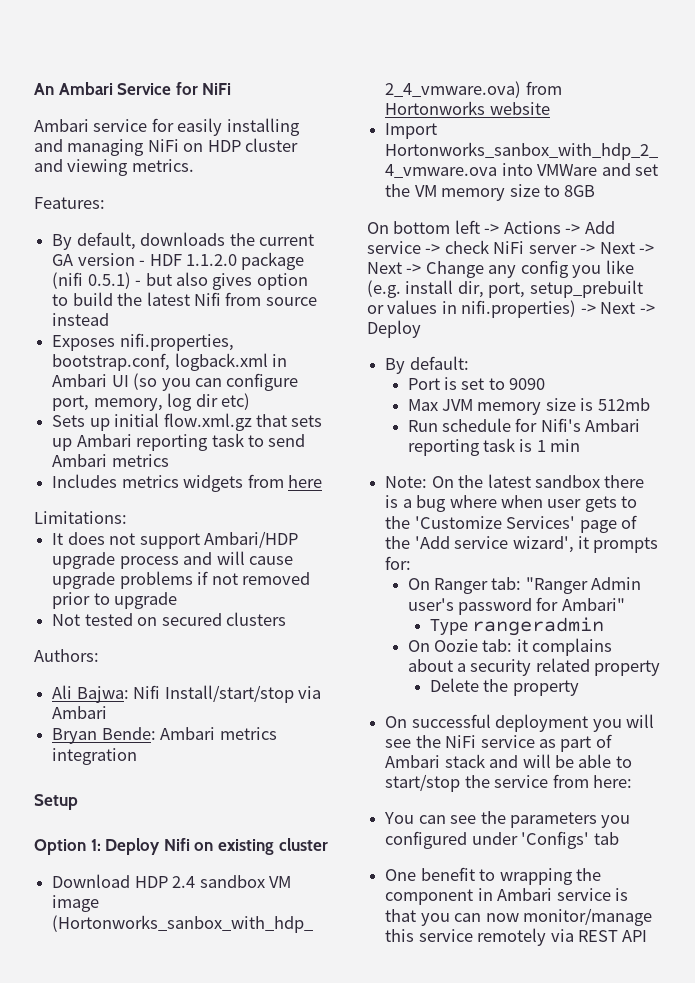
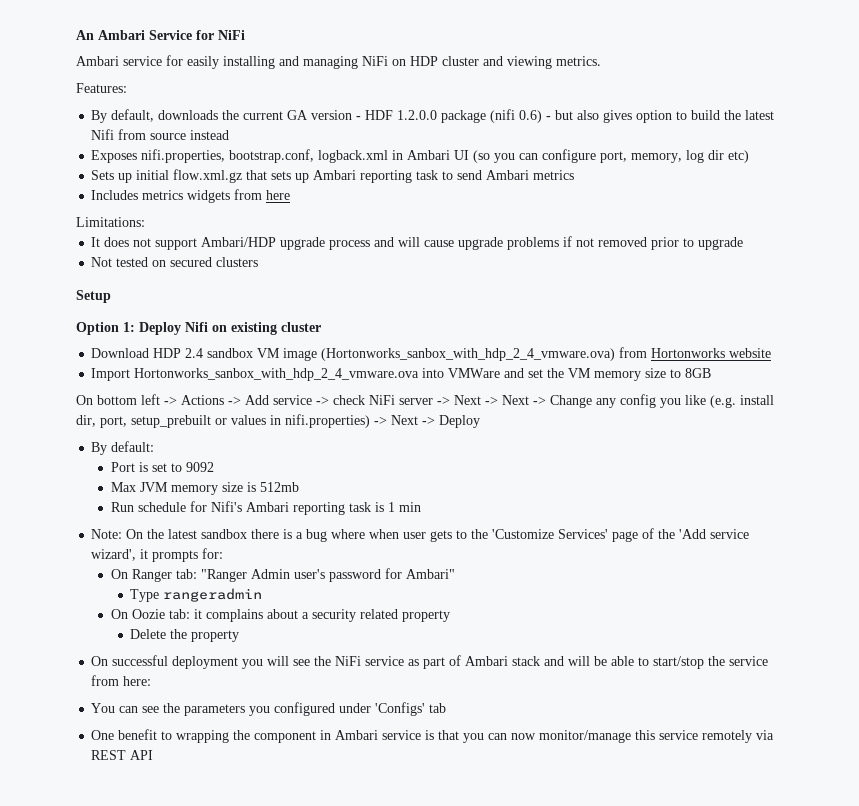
- By default, downloads the current GA version - HDF 1.1.2.0 package (nifi 0.5.1) - but also gives option to build the latest Nifi from source instead
+ By default, downloads the current GA version - HDF 1.2.0.0 package (nifi 0.6) - but also gives option to build the latest Nifi from source instead
- Authors:
- Ali Bajwa: Nifi Install/start/stop via Ambari
- Bryan Bende: Ambari metrics integration
- Port is set to 9090
+ Port is set to 9092

